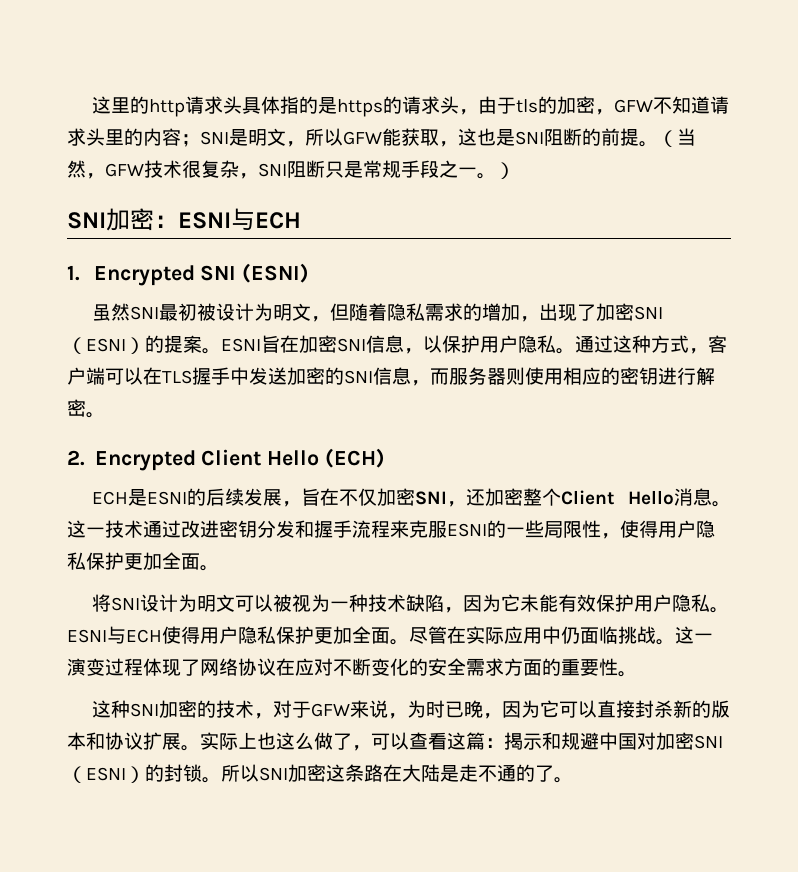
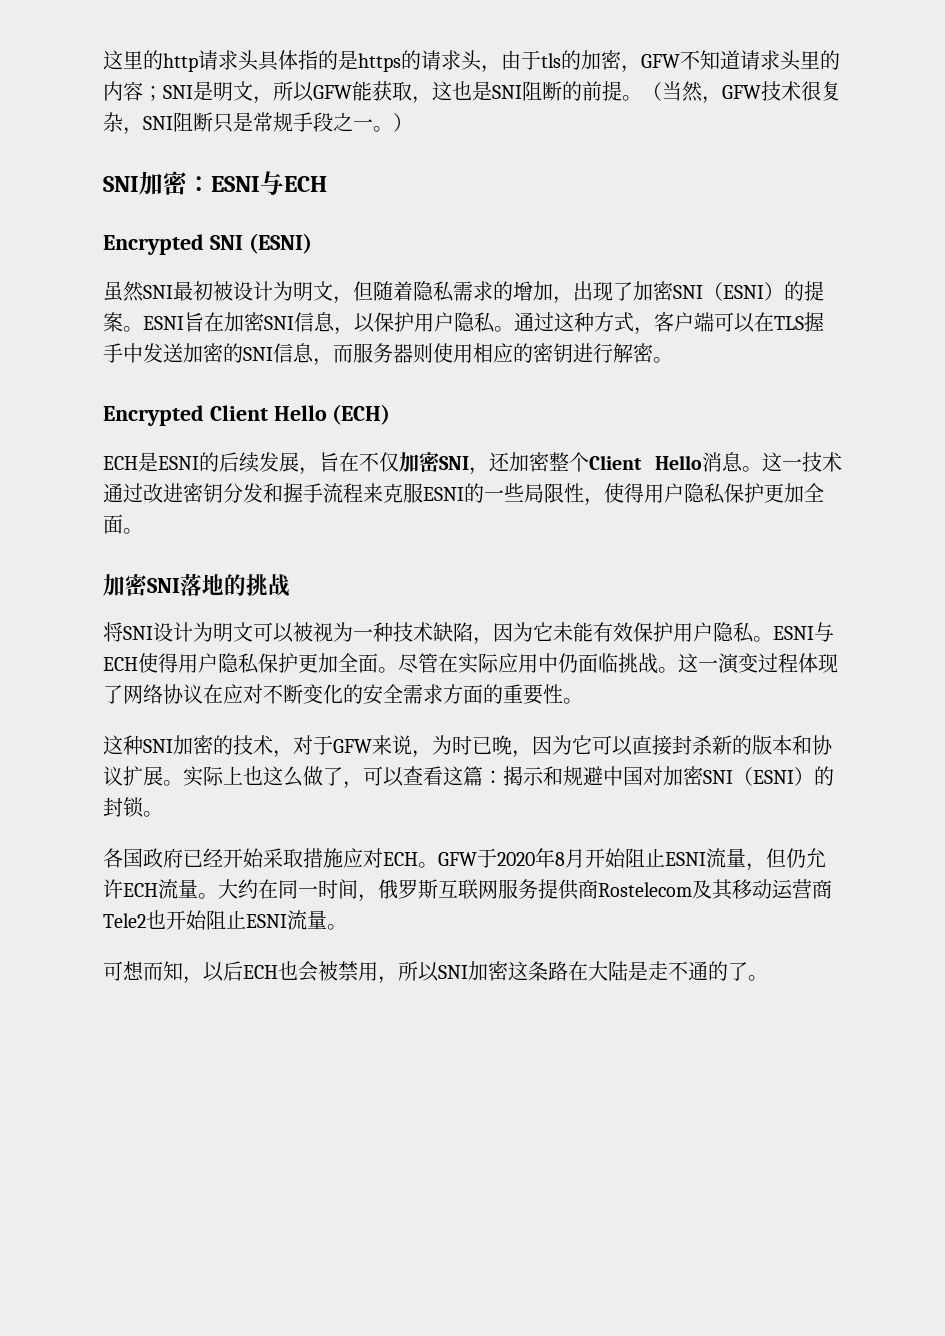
- 1. Encrypted SNI (ESNI)
+ Encrypted SNI (ESNI)
- 2. Encrypted Client Hello (ECH)
+ Encrypted Client Hello (ECH)
+ 加密SNI落地的挑战
- 实际上也这么做了，可以查看这篇：揭示和规避中国对加密SNI（ESNI）的封锁。所以SNI加密这条路在大陆是走不通的了。
+ 实际上也这么做了，可以查看这篇：揭示和规避中国对加密SNI（ESNI）的封锁。
+ 各国政府已经开始采取措施应对ECH。GFW于2020年8月开始阻止ESNI流量，但仍允许ECH流量。大约在同一时间，俄罗斯互联网服务提供商Rostelecom及其移动运营商Tele2也开始阻止ESNI流量。
+ 可想而知，以后ECH也会被禁用，所以SNI加密这条路在大陆是走不通的了。

